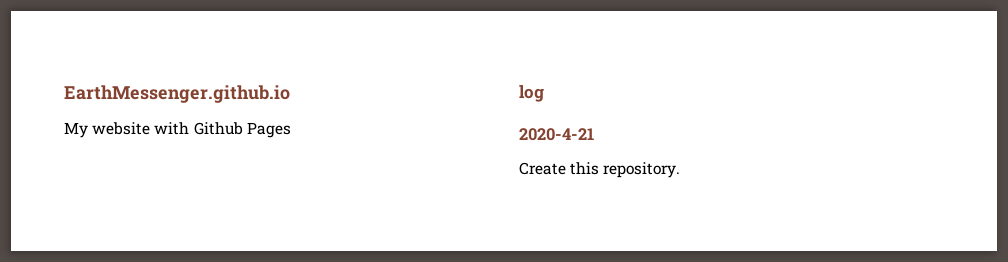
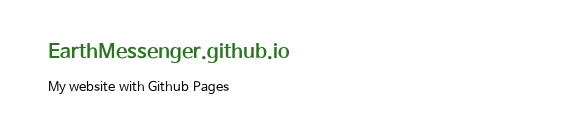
- log
- 2020-4-21
- Create this repository.

